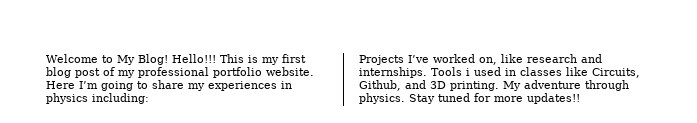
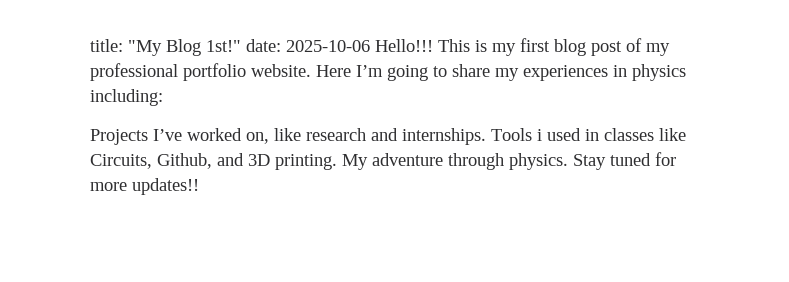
- Welcome to My Blog! Hello!!!
+ title: "My Blog 1st!" date: 2025-10-06 Hello!!!

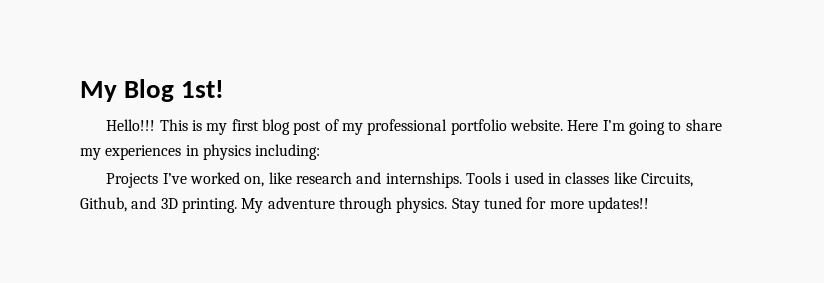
- title: "My Blog 1st!" date: 2025-10-06 Hello!!!
+ My Blog 1st!
+ Hello!!!

